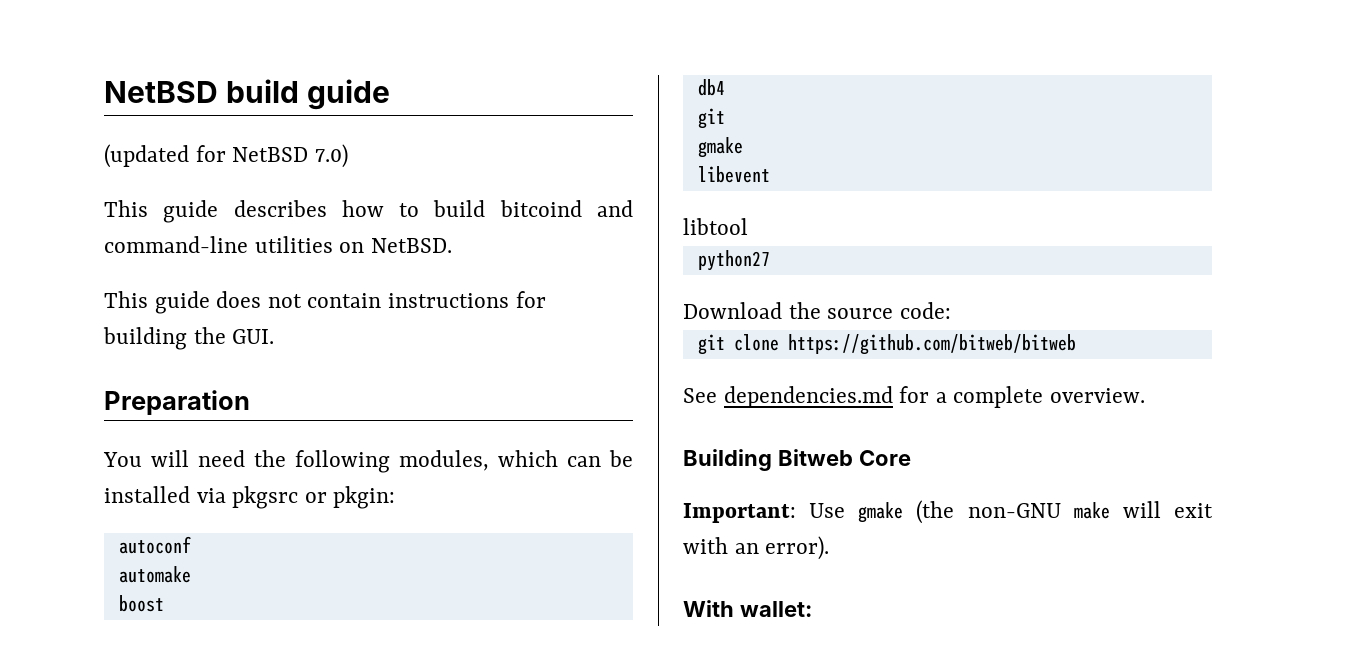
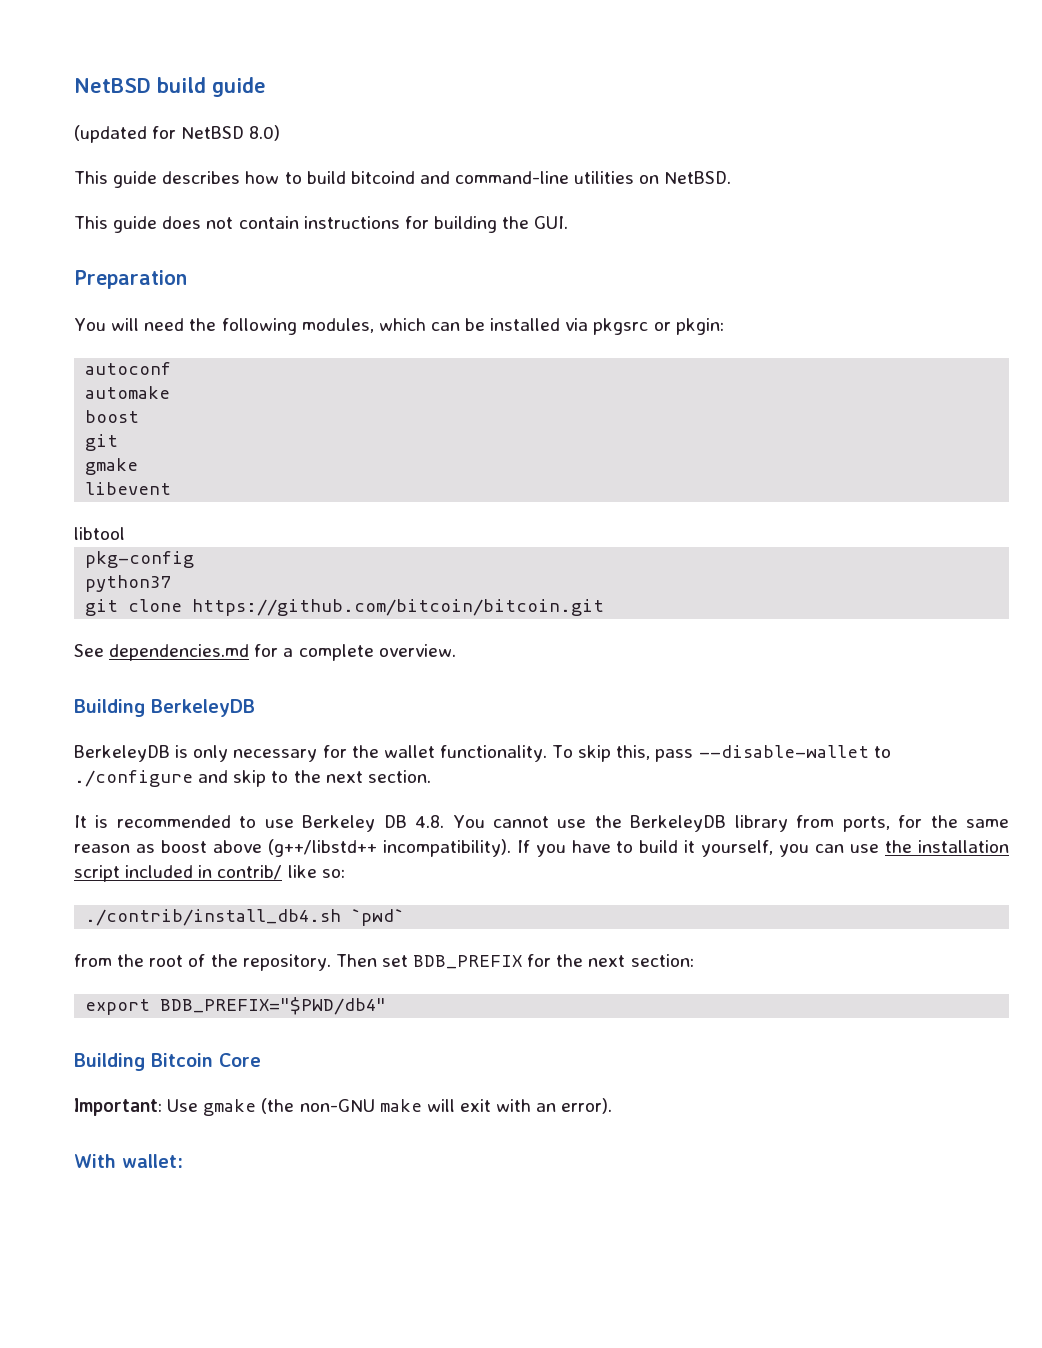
- (updated for NetBSD 7.0)
+ (updated for NetBSD 8.0)
- db4
- python27
- Download the source code:
+ pkg-config
+ python37
- git clone https://github.com/bitweb/bitweb
+ git clone https://github.com/bitcoin/bitcoin.git
- Building Bitweb Core
+ Building BerkeleyDB
+ BerkeleyDB is only necessary for the wallet functionality. To skip this, pass --disable-wallet to ./configure and skip to the next section.
+ It is recommended to use Berkeley DB 4.8. You cannot use the BerkeleyDB library from ports, for the same reason as boost above (g++/libstd++ incompatibility). If you have to build it yourself, you can use the installation script included in contrib/ like so:
+ ./contrib/install_db4.sh `pwd`
+ from the root of the repository. Then set BDB_PREFIX for the next section:
+ export BDB_PREFIX="$PWD/db4"
+ Building Bitcoin Core

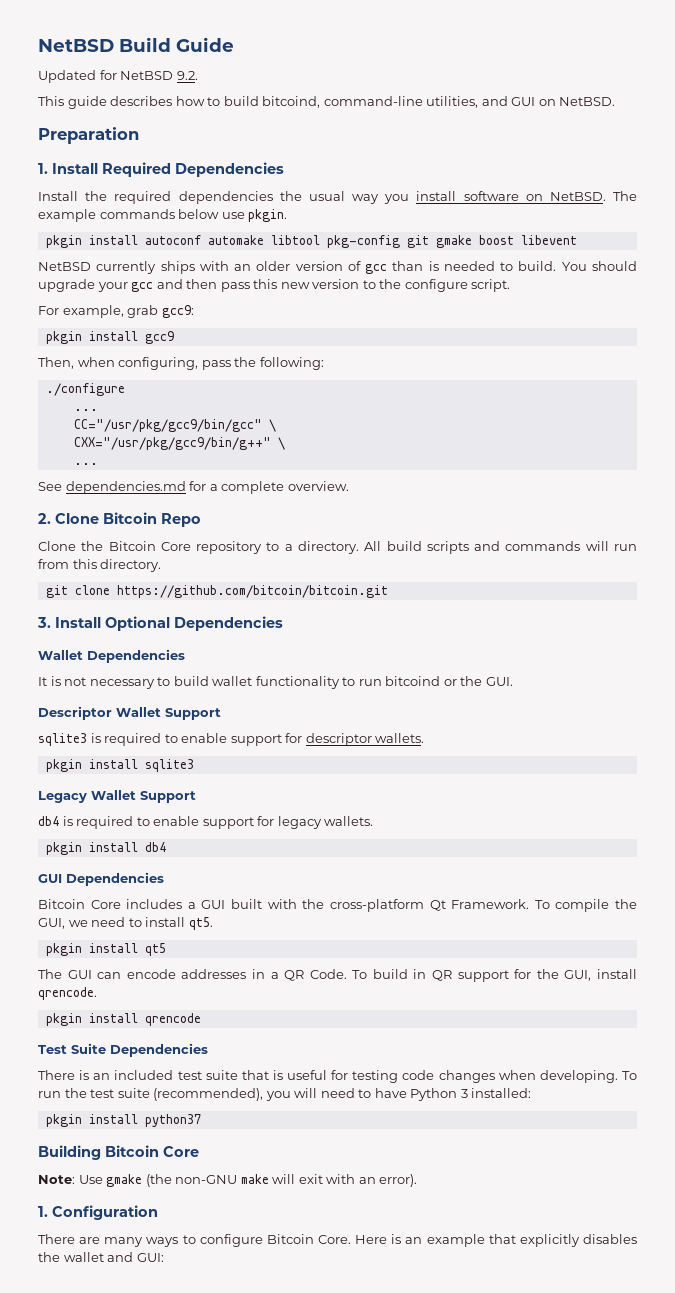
- NetBSD build guide
- (updated for NetBSD 8.0)
+ NetBSD Build Guide
+ Updated for NetBSD 9.2.
- This guide describes how to build bitcoind and command-line utilities on NetBSD.
- This guide does not contain instructions for building the GUI.
+ This guide describes how to build bitcoind, command-line utilities, and GUI on NetBSD.
  Preparation
- You will need the following modules, which can be installed via pkgsrc or pkgin:
- autoconf
- automake
- boost
- git
- gmake
- libevent
+ 1. Install Required Dependencies
+ Install the required dependencies the usual way you install software on NetBSD. The example commands below use pkgin.
+ pkgin install autoconf automake libtool pkg-config git gmake boost libevent
- libtool
- pkg-config
- python37
- git clone https://github.com/bitcoin/bitcoin.git
+ NetBSD currently ships with an older version of gcc than is needed to build. You should upgrade your gcc and then pass this new version to the configure script.
+ For example, grab gcc9:
+ pkgin install gcc9
+ Then, when configuring, pass the following:
+ ./configure
+ ...
+ CC="/usr/pkg/gcc9/bin/gcc" \
+ CXX="/usr/pkg/gcc9/bin/g++" \
+ ...
- Building BerkeleyDB
- BerkeleyDB is only necessary for the wallet functionality. To skip this, pass --disable-wallet to ./configure and skip to the next section.
- It is recommended to use Berkeley DB 4.8. You cannot use the BerkeleyDB library from ports, for the same reason as boost above (g++/libstd++ incompatibility). If you have to build it yourself, you can use the installation script included in contrib/ like so:
- ./contrib/install_db4.sh `pwd`
- from the root of the repository. Then set BDB_PREFIX for the next section:
- export BDB_PREFIX="$PWD/db4"
+ 2. Clone Bitcoin Repo
+ Clone the Bitcoin Core repository to a directory. All build scripts and commands will run from this directory.
+ git clone https://github.com/bitcoin/bitcoin.git
+ 3. Install Optional Dependencies
+ Wallet Dependencies
+ It is not necessary to build wallet functionality to run bitcoind or the GUI.
+ Descriptor Wallet Support
+ sqlite3 is required to enable support for descriptor wallets.
+ pkgin install sqlite3
+ Legacy Wallet Support
+ db4 is required to enable support for legacy wallets.
+ pkgin install db4
+ GUI Dependencies
+ Bitcoin Core includes a GUI built with the cross-platform Qt Framework. To compile the GUI, we need to install qt5.
+ pkgin install qt5
+ The GUI can encode addresses in a QR Code. To build in QR support for the GUI, install qrencode.
+ pkgin install qrencode
+ Test Suite Dependencies
+ There is an included test suite that is useful for testing code changes when developing. To run the test suite (recommended), you will need to have Python 3 installed:
+ pkgin install python37
- Important: Use gmake (the non-GNU make will exit with an error).
+ Note: Use gmake (the non-GNU make will exit with an error).
- With wallet:
+ 1. Configuration
+ There are many ways to configure Bitcoin Core. Here is an example that explicitly disables the wallet and GUI:

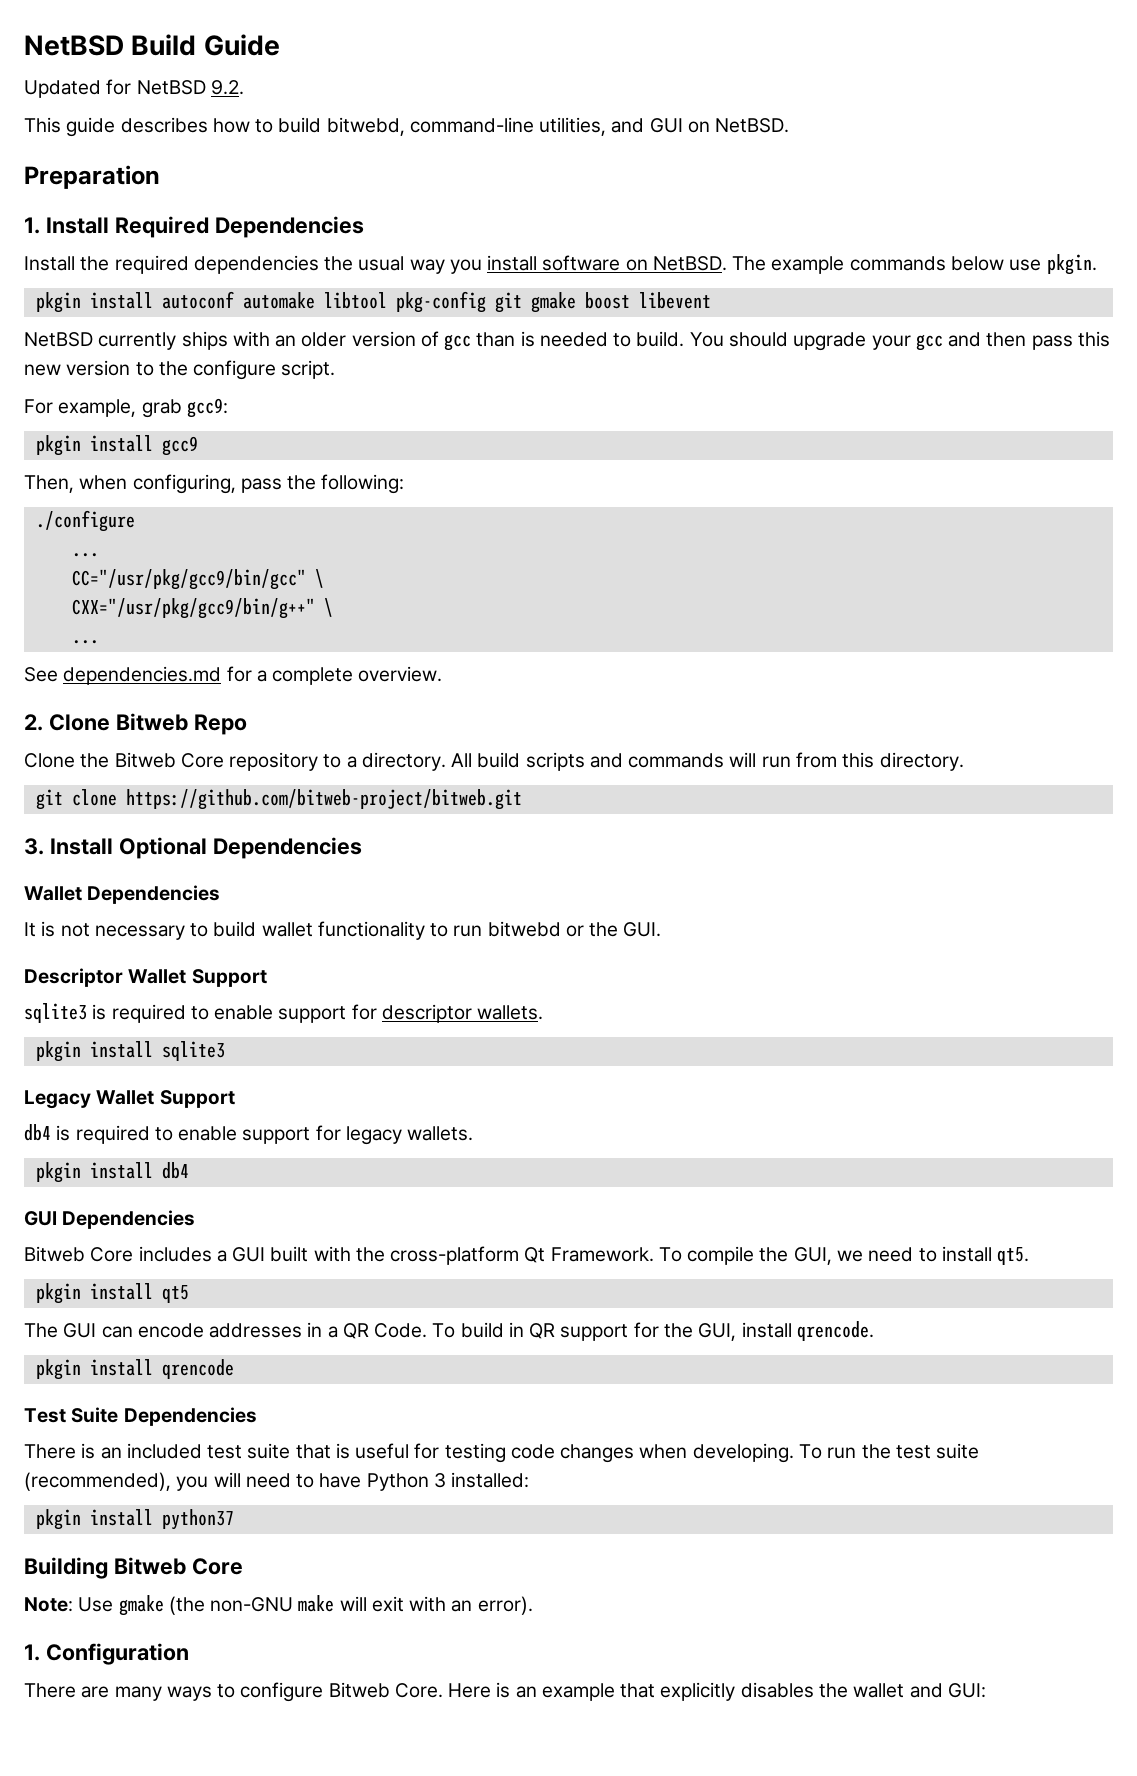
- This guide describes how to build bitcoind, command-line utilities, and GUI on NetBSD.
+ This guide describes how to build bitwebd, command-line utilities, and GUI on NetBSD.
- 2. Clone Bitcoin Repo
+ 2. Clone Bitweb Repo
- Clone the Bitcoin Core repository to a directory.
+ Clone the Bitweb Core repository to a directory.
- git clone https://github.com/bitcoin/bitcoin.git
+ git clone https://github.com/bitweb-project/bitweb.git
- It is not necessary to build wallet functionality to run bitcoind or the GUI.
+ It is not necessary to build wallet functionality to run bitwebd or the GUI.
- Bitcoin Core includes a GUI built with the cross-platform Qt Framework.
+ Bitweb Core includes a GUI built with the cross-platform Qt Framework.
- Building Bitcoin Core
+ Building Bitweb Core
- There are many ways to configure Bitcoin Core.
+ There are many ways to configure Bitweb Core.

